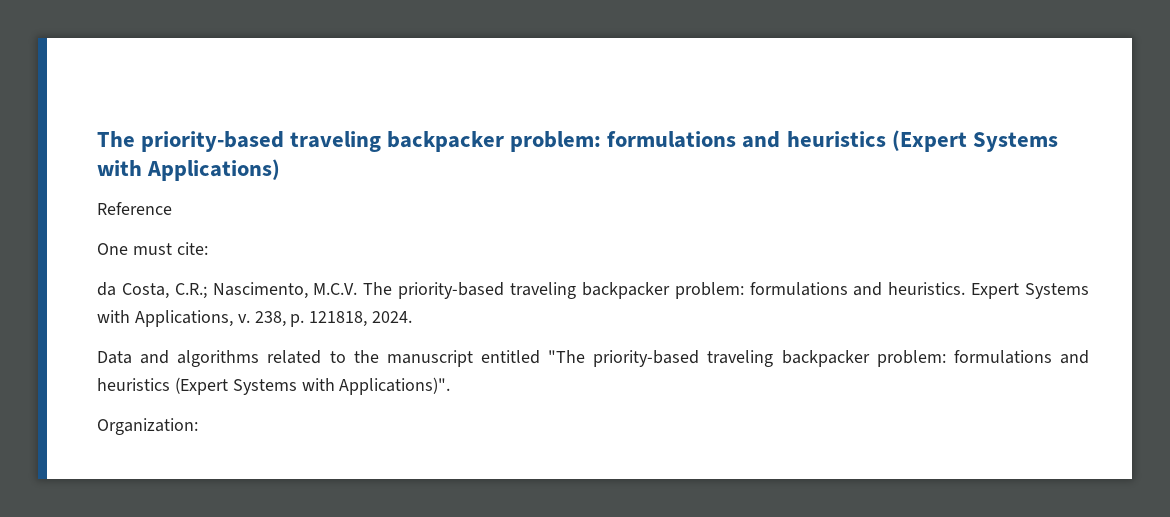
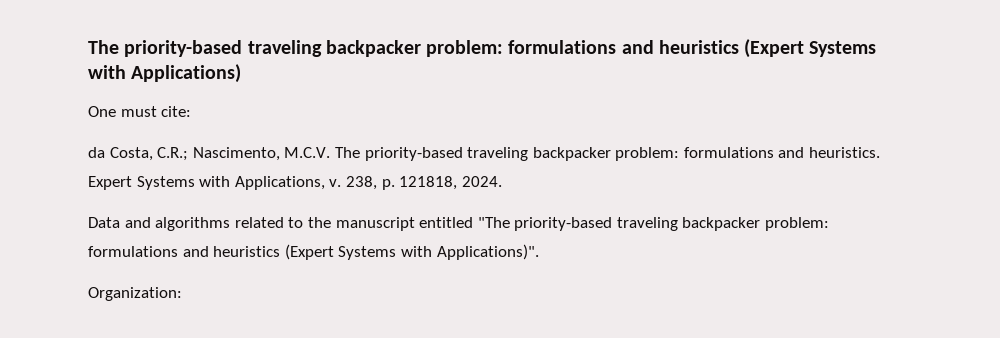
- Reference

